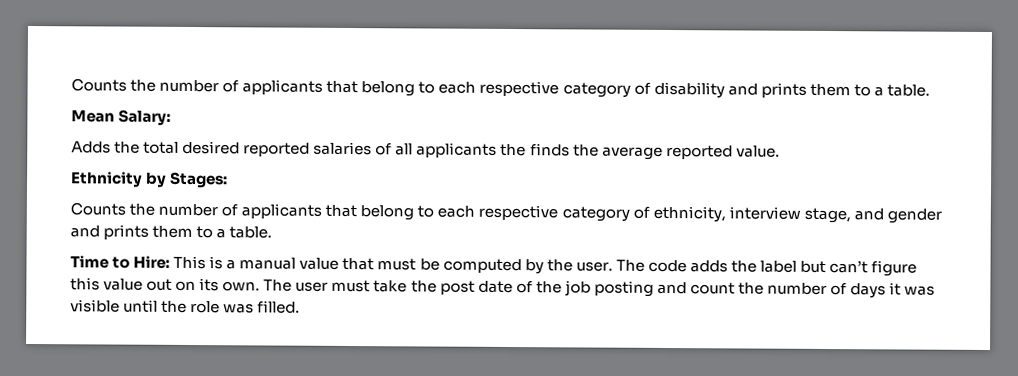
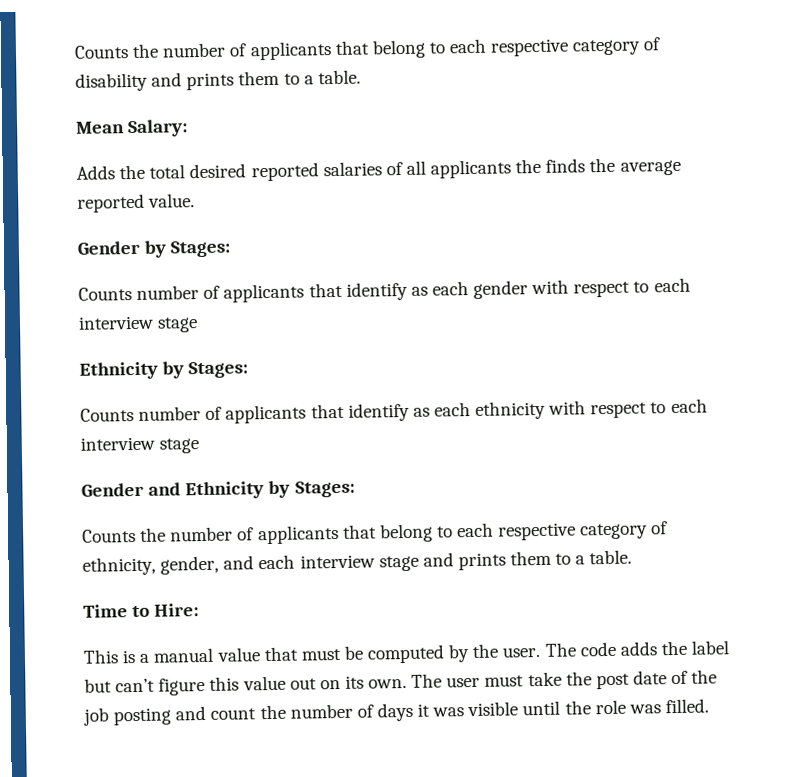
+ Gender by Stages:
+ Counts number of applicants that identify as each gender with respect to each interview stage
  Ethnicity by Stages:
+ Counts number of applicants that identify as each ethnicity with respect to each interview stage
+ Gender and Ethnicity by Stages:
- Counts the number of applicants that belong to each respective category of ethnicity, interview stage, and gender and prints them to a table.
+ Counts the number of applicants that belong to each respective category of ethnicity, gender, and each interview stage and prints them to a table.
- Time to Hire: This is a manual value that must be computed by the user.
+ Time to Hire:
+ This is a manual value that must be computed by the user.

